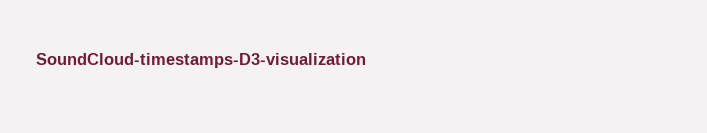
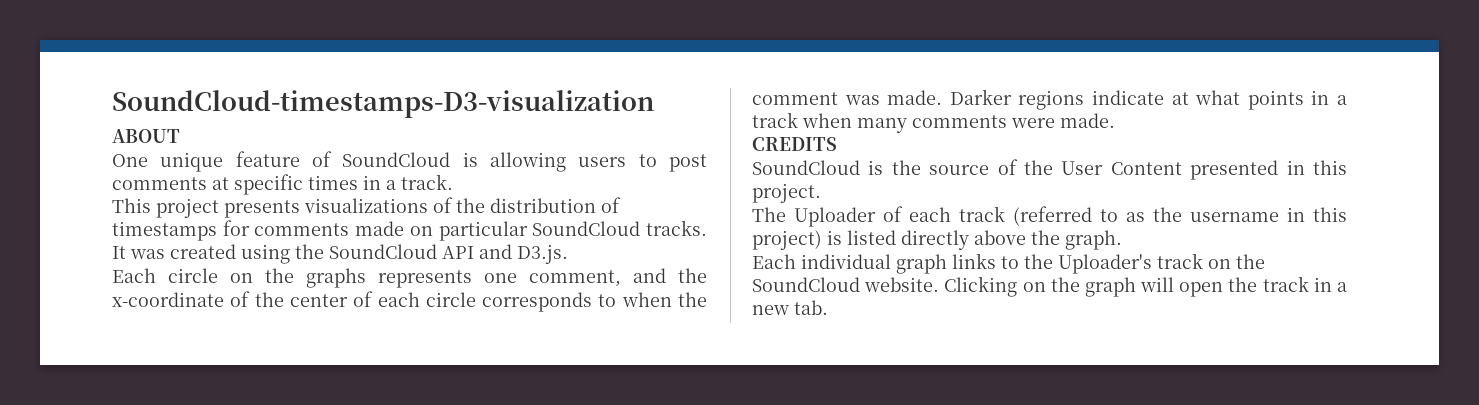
+ ABOUT
+ One unique feature of SoundCloud is allowing users to post comments at specific times in a track.
+ This project presents visualizations of the distribution of timestamps for comments made on particular SoundCloud tracks. It was created using the SoundCloud API and D3.js.
+ Each circle on the graphs represents one comment, and the x-coordinate of the center of each circle corresponds to when the comment was made. Darker regions indicate at what points in a track when many comments were made.
+ CREDITS
+ SoundCloud is the source of the User Content presented in this project.
+ The Uploader of each track (referred to as the username in this project) is listed directly above the graph.
+ Each individual graph links to the Uploader's track on the SoundCloud website. Clicking on the graph will open the track in a new tab.

